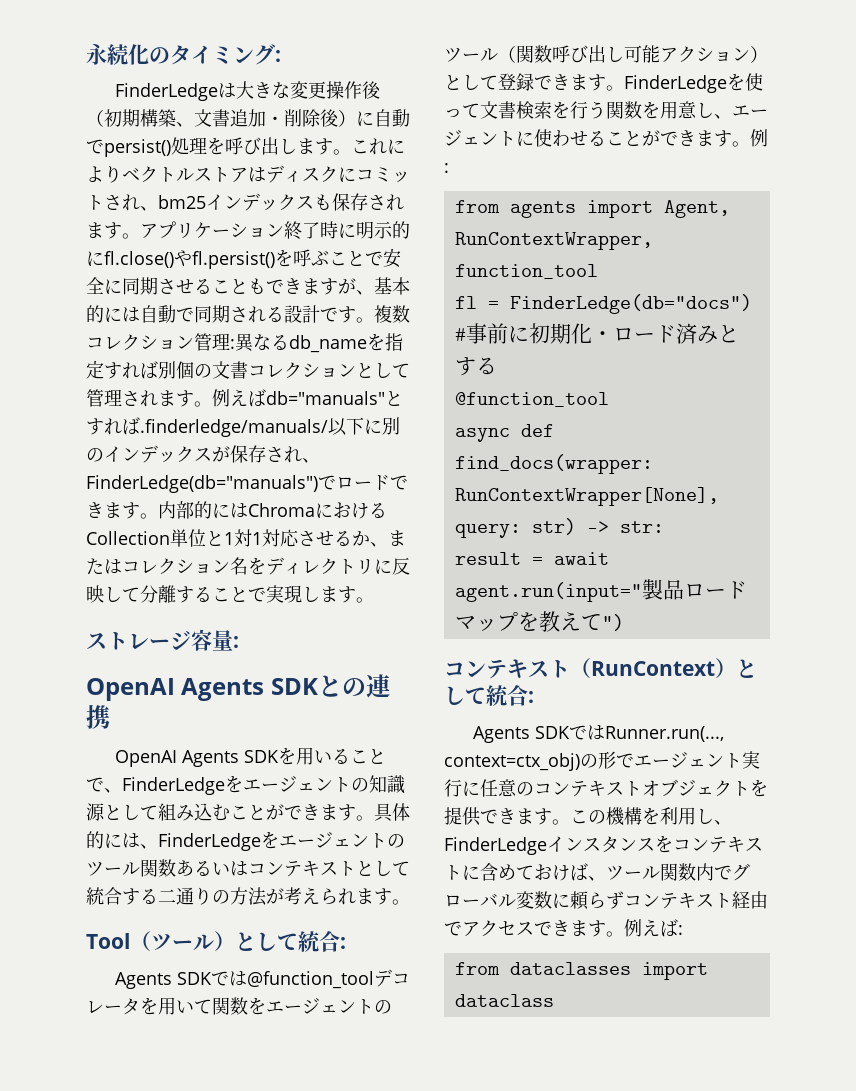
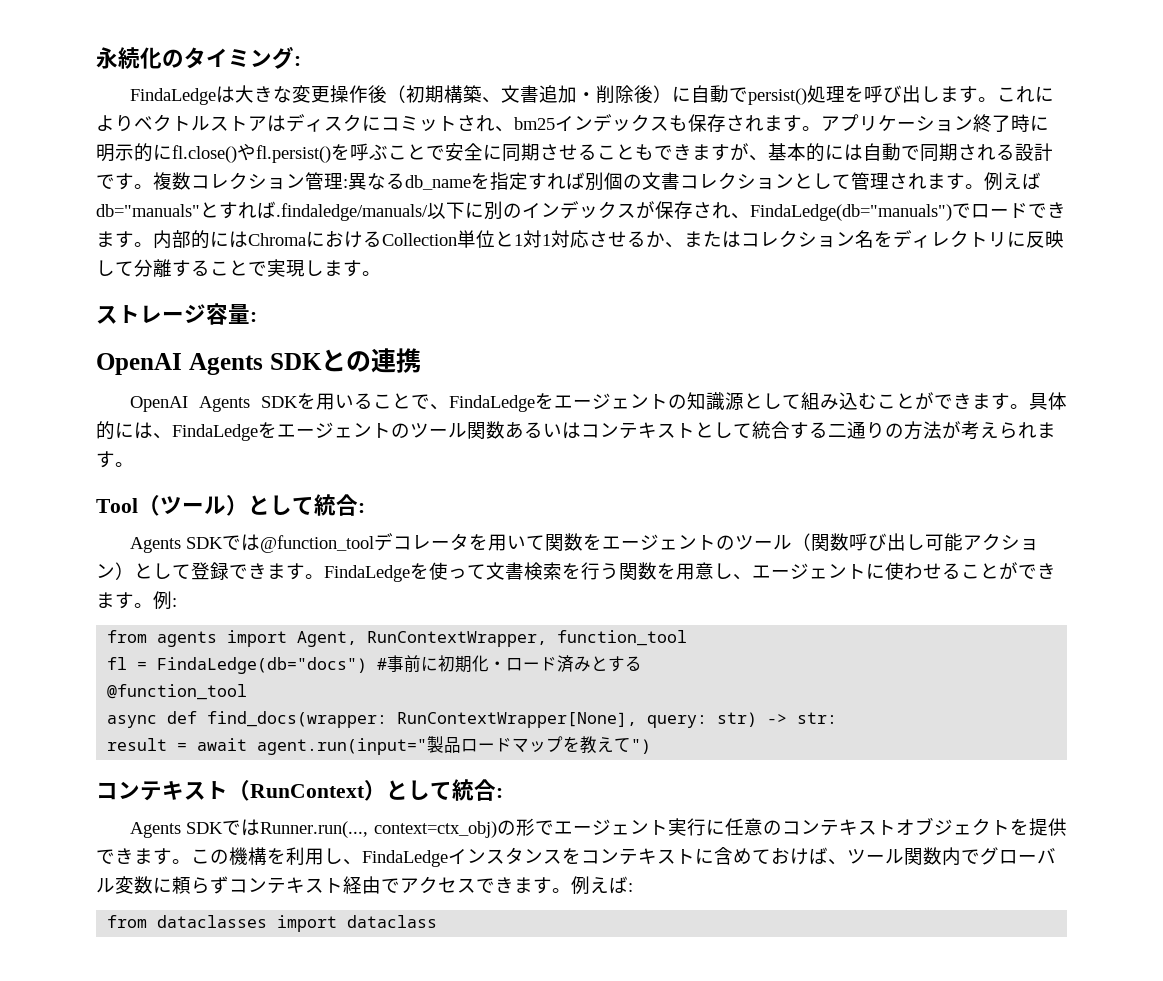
- FinderLedgeは大きな変更操作後（初期構築、文書追加・削除後）に自動でpersist()処理を呼び出します。
+ FindaLedgeは大きな変更操作後（初期構築、文書追加・削除後）に自動でpersist()処理を呼び出します。
- 例えばdb="manuals"とすれば.finderledge/manuals/以下に別のインデックスが保存され、FinderLedge(db="manuals")でロードできます。
+ 例えばdb="manuals"とすれば.findaledge/manuals/以下に別のインデックスが保存され、FindaLedge(db="manuals")でロードできます。
- OpenAI Agents SDKを用いることで、FinderLedgeをエージェントの知識源として組み込むことができます。
+ OpenAI Agents SDKを用いることで、FindaLedgeをエージェントの知識源として組み込むことができます。
- 具体的には、FinderLedgeをエージェントのツール関数あるいはコンテキストとして統合する二通りの方法が考えられます。
+ 具体的には、FindaLedgeをエージェントのツール関数あるいはコンテキストとして統合する二通りの方法が考えられます。
- FinderLedgeを使って文書検索を行う関数を用意し、エージェントに使わせることができます。
+ FindaLedgeを使って文書検索を行う関数を用意し、エージェントに使わせることができます。
- fl = FinderLedge(db="docs") #事前に初期化・ロード済みとする
+ fl = FindaLedge(db="docs") #事前に初期化・ロード済みとする
- この機構を利用し、FinderLedgeインスタンスをコンテキストに含めておけば、ツール関数内でグローバル変数に頼らずコンテキスト経由でアクセスできます。
+ この機構を利用し、FindaLedgeインスタンスをコンテキストに含めておけば、ツール関数内でグローバル変数に頼らずコンテキスト経由でアクセスできます。

